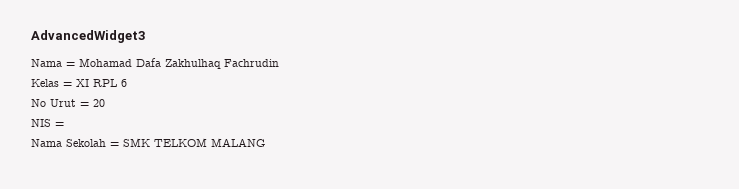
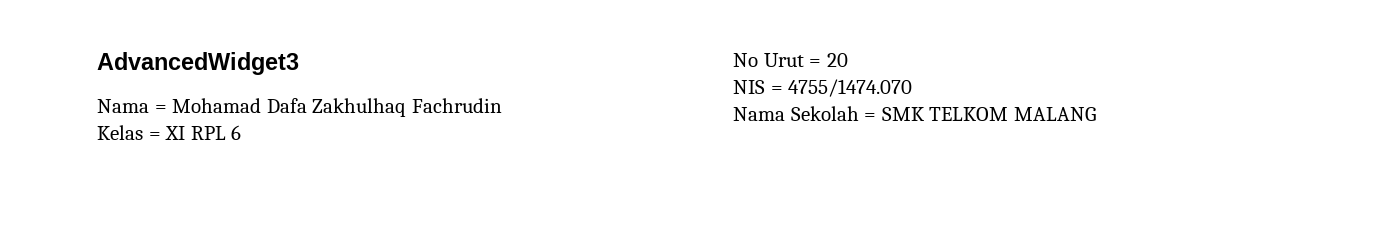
- NIS =
+ NIS = 4755/1474.070

